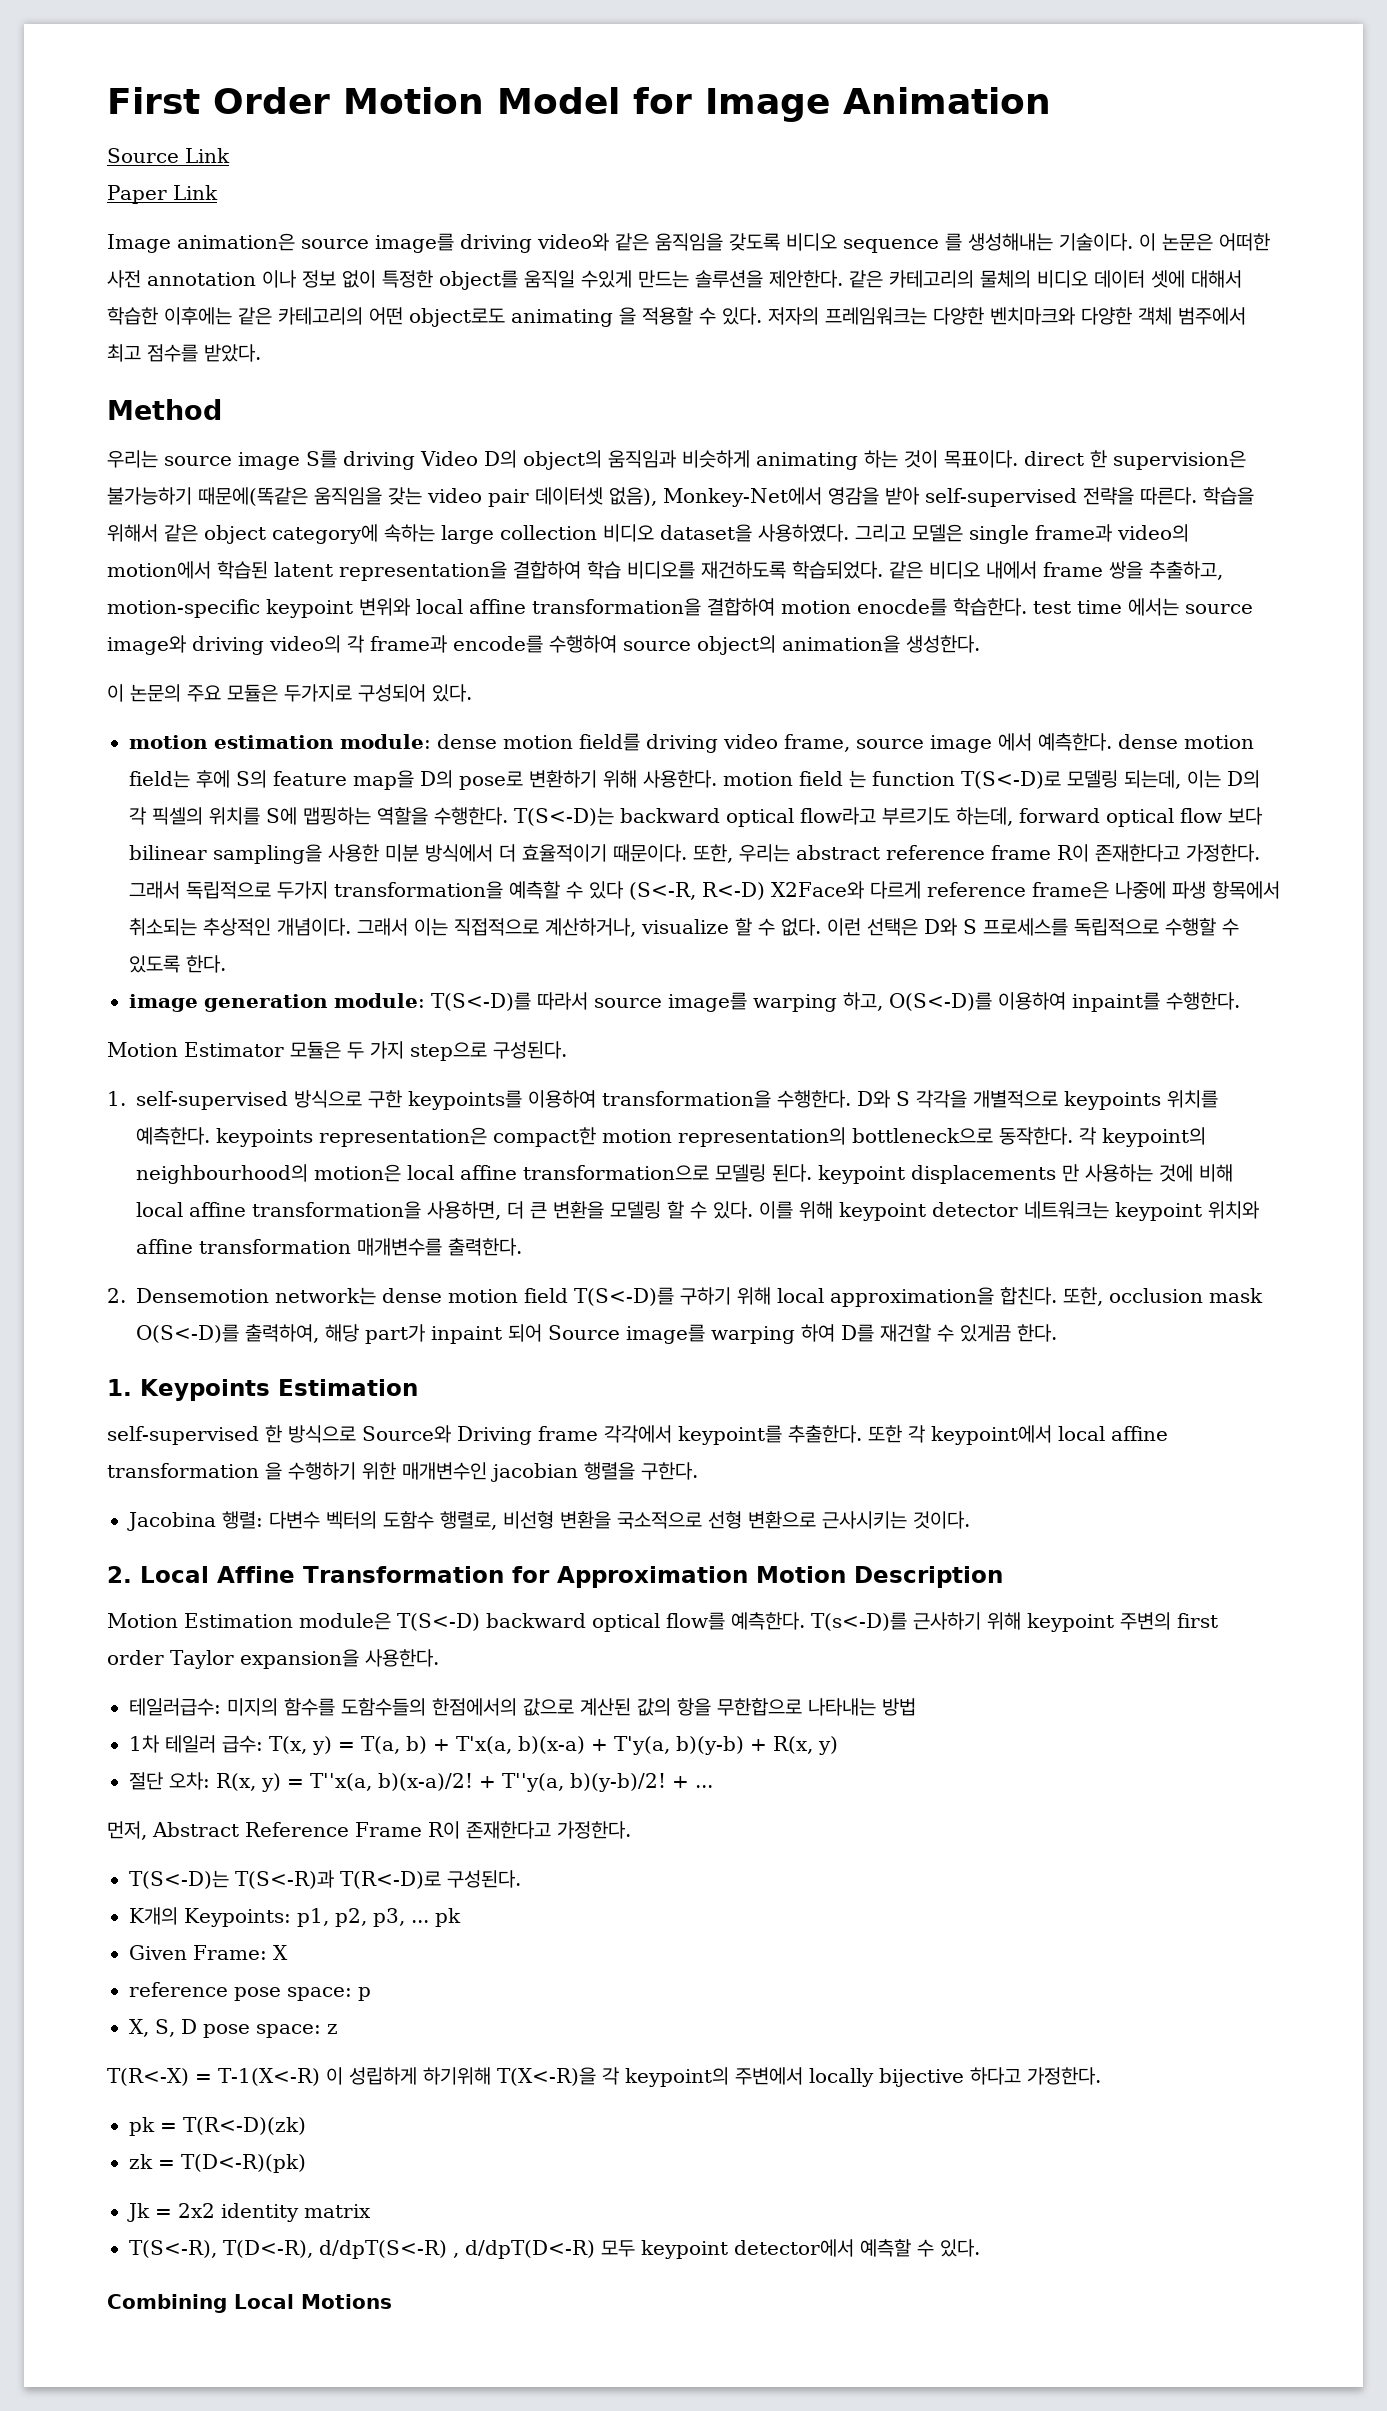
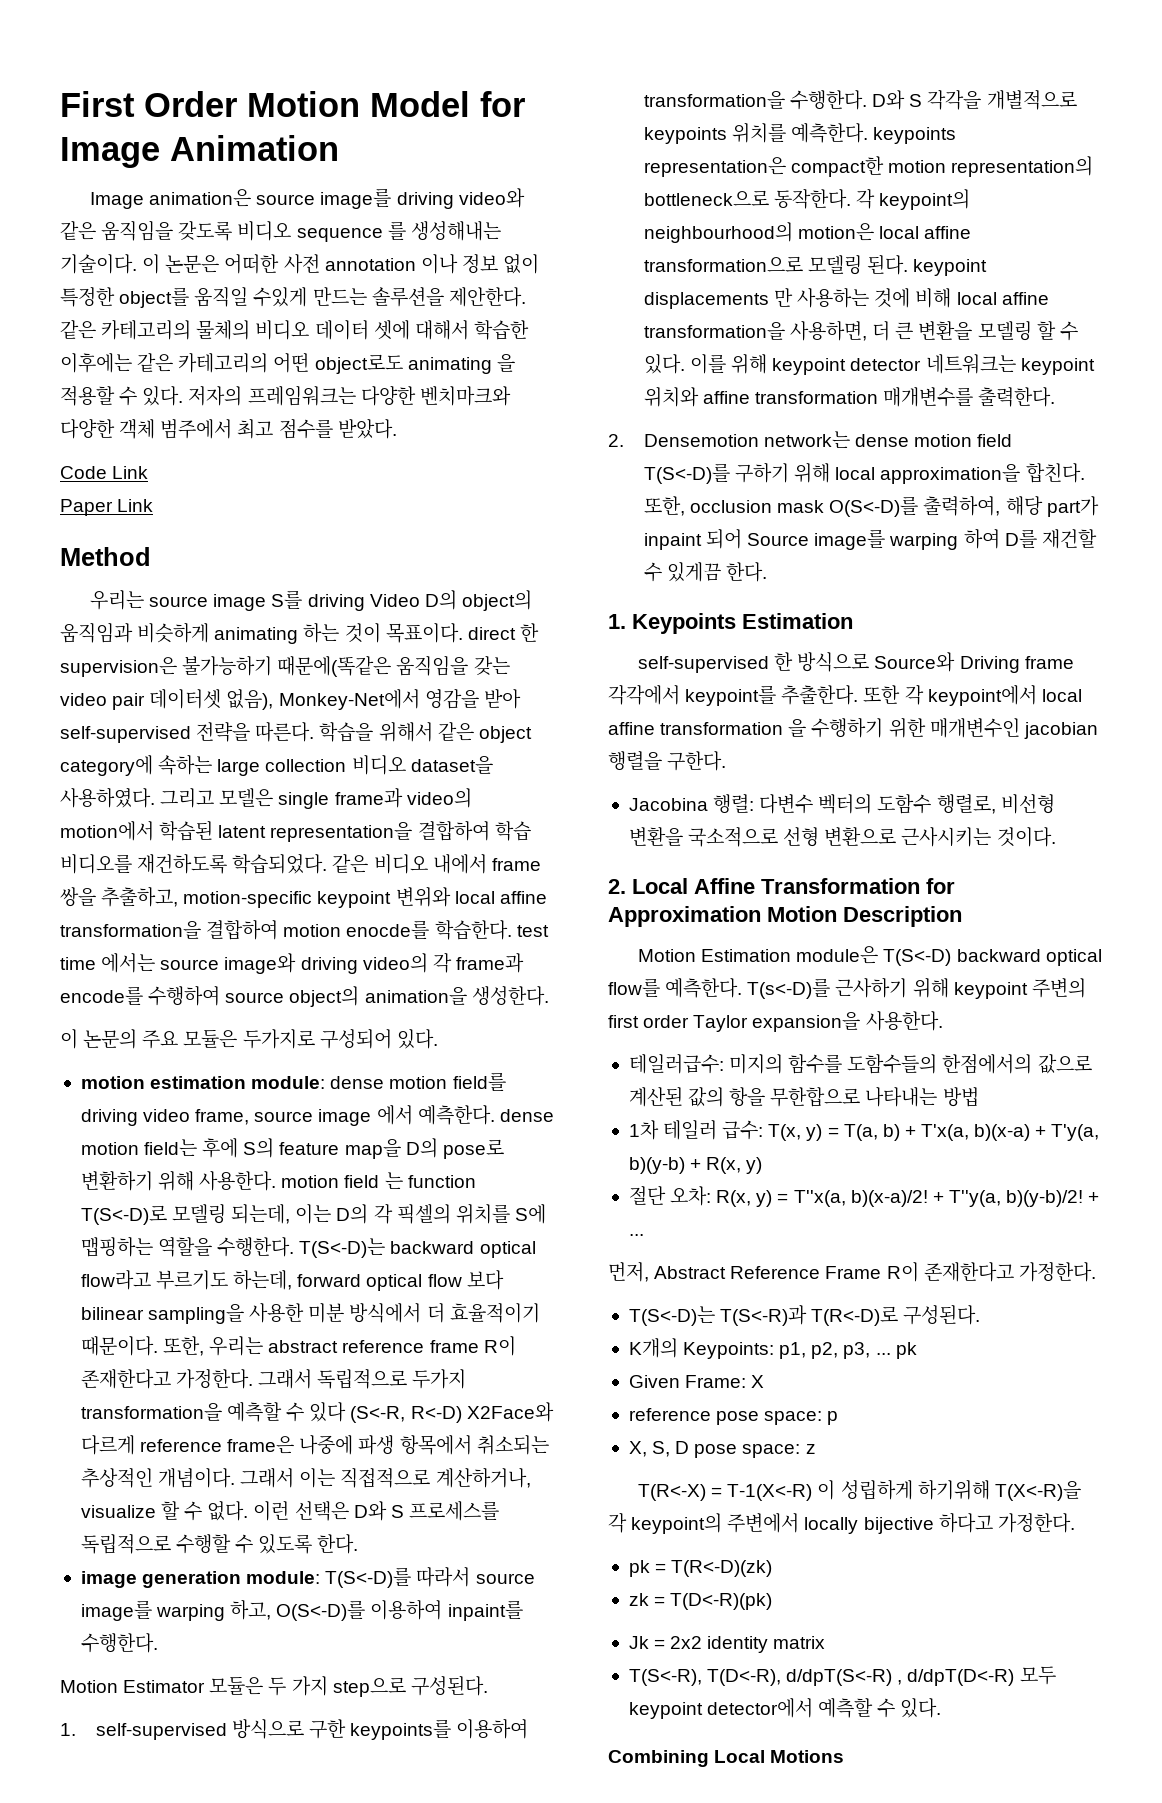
- Source Link
- Paper Link
+ Code Link
+ Paper Link

